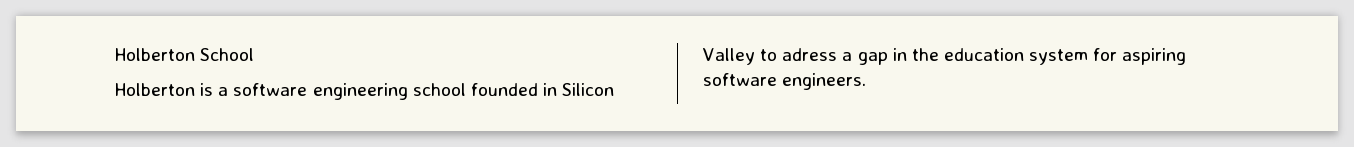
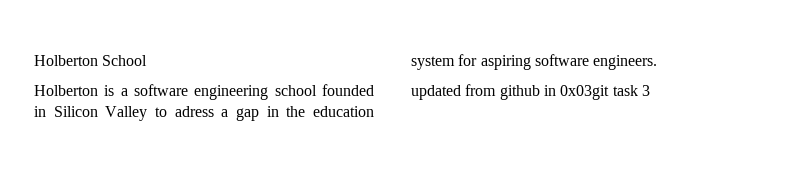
+ updated from github in 0x03git task 3

